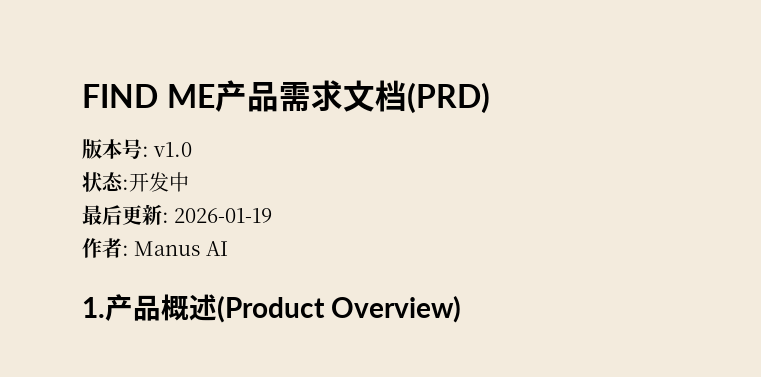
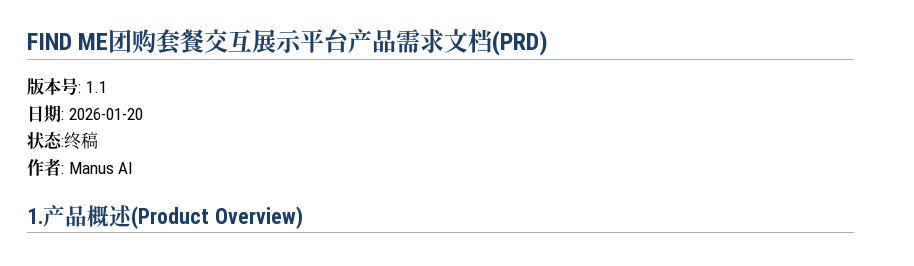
- FIND ME产品需求文档(PRD)
+ FIND ME团购套餐交互展示平台产品需求文档(PRD)
- 版本号: v1.0
- 状态:开发中
- 最后更新: 2026-01-19
+ 版本号: 1.1
+ 日期: 2026-01-20
+ 状态:终稿

